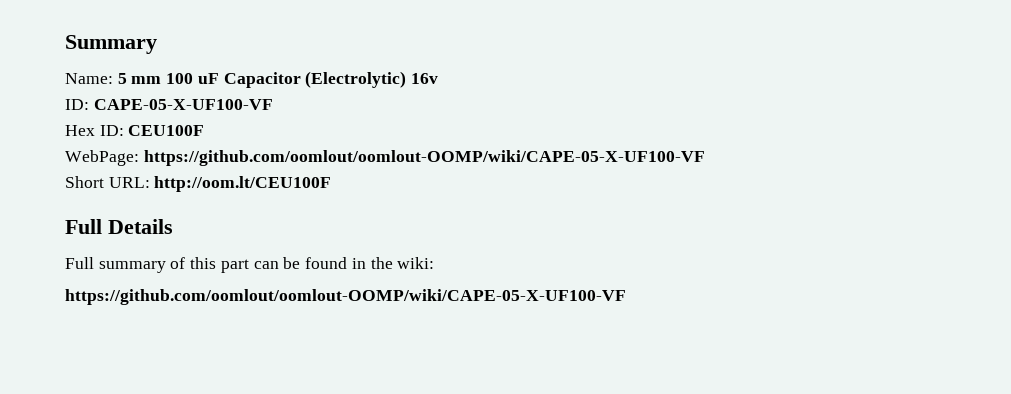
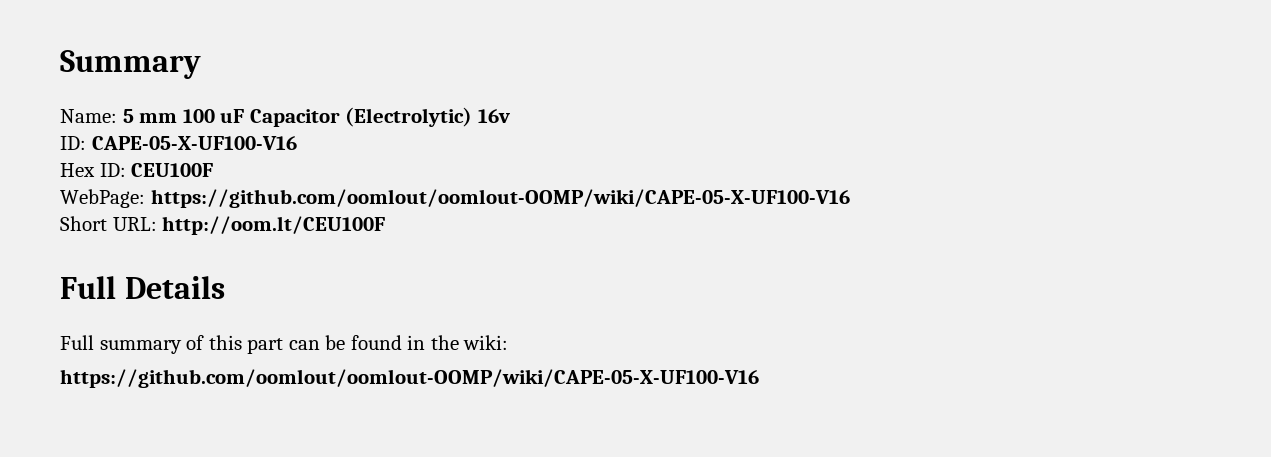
- ID: CAPE-05-X-UF100-VF
+ ID: CAPE-05-X-UF100-V16
- WebPage: https://github.com/oomlout/oomlout-OOMP/wiki/CAPE-05-X-UF100-VF
+ WebPage: https://github.com/oomlout/oomlout-OOMP/wiki/CAPE-05-X-UF100-V16
  Full summary of this part can be found in the wiki:
- https://github.com/oomlout/oomlout-OOMP/wiki/CAPE-05-X-UF100-VF
+ https://github.com/oomlout/oomlout-OOMP/wiki/CAPE-05-X-UF100-V16

